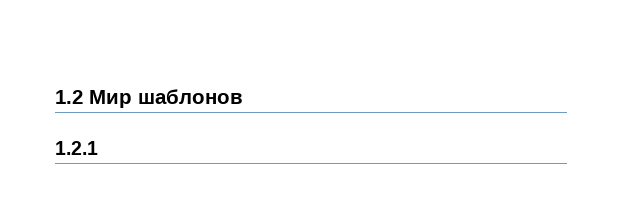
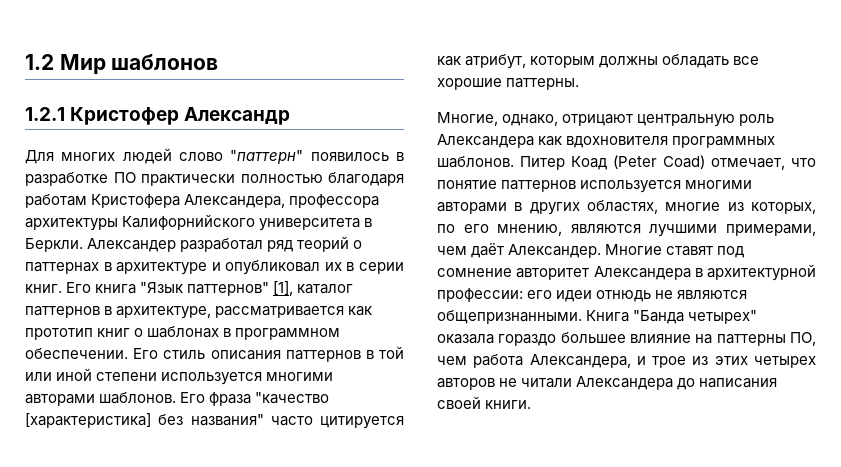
- 1.2.1
+ 1.2.1 Кристофер Александр
+ Для многих людей слово "паттерн" появилось в разработке ПО практически полностью благодаря работам Кристофера Александера, профессора архитектуры Калифорнийского университета в Беркли. Александер разработал ряд теорий о паттернах в архитектуре и опубликовал их в серии книг. Его книга "Язык паттернов" [1], каталог паттернов в архитектуре, рассматривается как прототип книг о шаблонах в программном обеспечении. Его стиль описания паттернов в той или иной степени используется многими авторами шаблонов. Его фраза "качество [характеристика] без названия" часто цитируется как атрибут, которым должны обладать все хорошие паттерны.
+ Многие, однако, отрицают центральную роль Александера как вдохновителя программных шаблонов. Питер Коад (Peter Coad) отмечает, что понятие паттернов используется многими авторами в других областях, многие из которых, по его мнению, являются лучшими примерами, чем даёт Александер. Многие ставят под сомнение авторитет Александера в архитектурной профессии: его идеи отнюдь не являются общепризнанными. Книга "Банда четырех" оказала гораздо большее влияние на паттерны ПО, чем работа Александера, и трое из этих четырех авторов не читали Александера до написания своей книги.

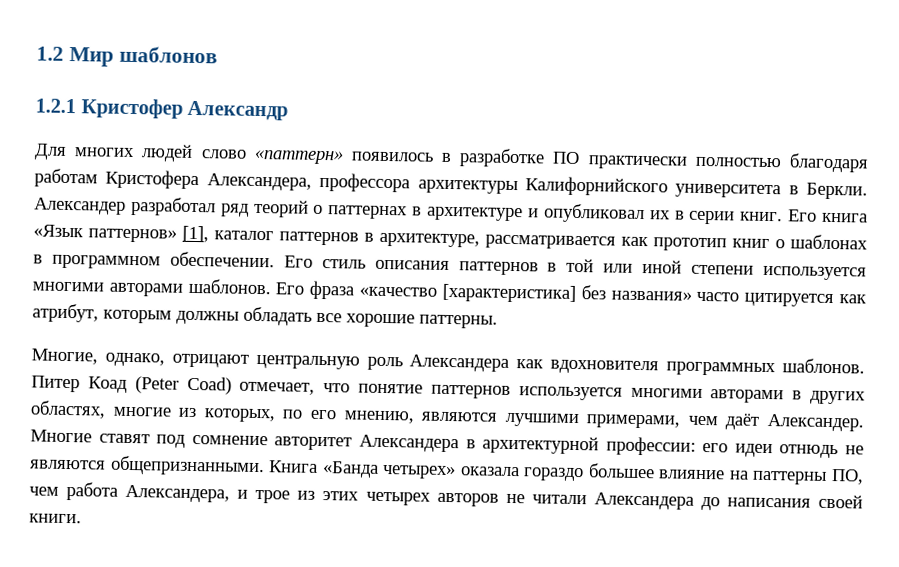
- Для многих людей слово "паттерн" появилось в разработке ПО практически полностью благодаря работам Кристофера Александера, профессора архитектуры Калифорнийского университета в Беркли.
+ Для многих людей слово «паттерн» появилось в разработке ПО практически полностью благодаря работам Кристофера Александера, профессора архитектуры Калифорнийского университета в Беркли.
- Его книга "Язык паттернов" [1], каталог паттернов в архитектуре, рассматривается как прототип книг о шаблонах в программном обеспечении.
+ Его книга «Язык паттернов» [1], каталог паттернов в архитектуре, рассматривается как прототип книг о шаблонах в программном обеспечении.
- Его фраза "качество [характеристика] без названия" часто цитируется как атрибут, которым должны обладать все хорошие паттерны.
+ Его фраза «качество [характеристика] без названия» часто цитируется как атрибут, которым должны обладать все хорошие паттерны.
- Книга "Банда четырех" оказала гораздо большее влияние на паттерны ПО, чем работа Александера, и трое из этих четырех авторов не читали Александера до написания своей книги.
+ Книга «Банда четырех» оказала гораздо большее влияние на паттерны ПО, чем работа Александера, и трое из этих четырех авторов не читали Александера до написания своей книги.

